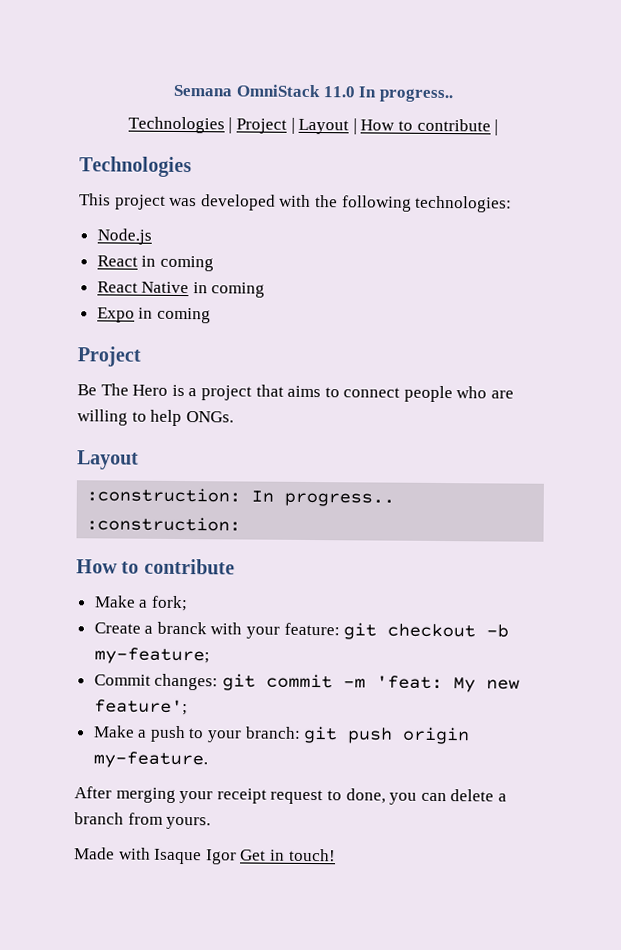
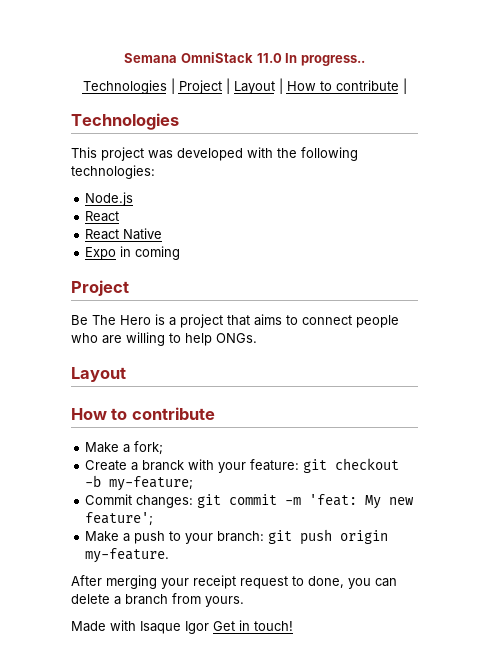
  Node.js
- React in coming
+ React
- React Native in coming
+ React Native
- :construction: In progress.. :construction:

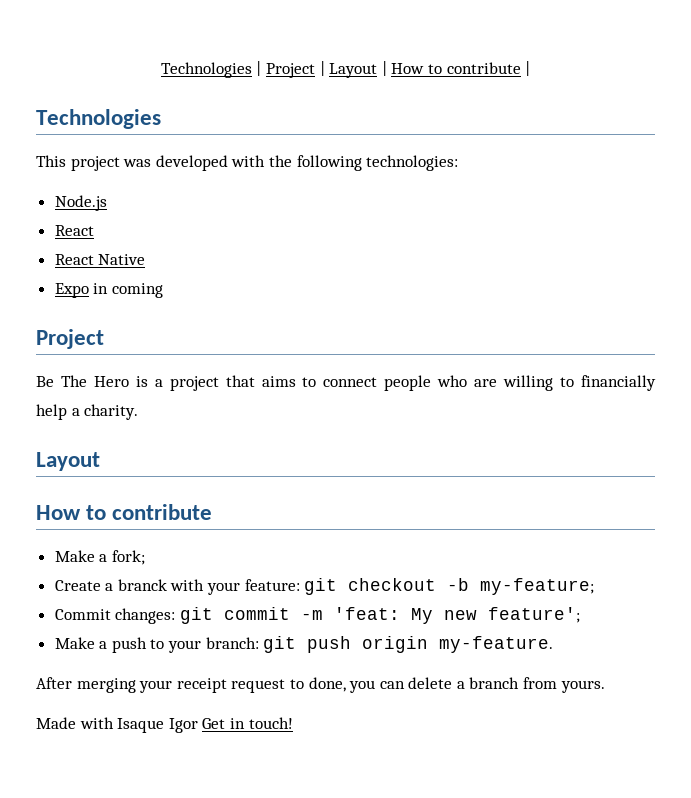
- Semana OmniStack 11.0 In progress..
- Be The Hero is a project that aims to connect people who are willing to help ONGs.
+ Be The Hero is a project that aims to connect people who are willing to financially help a charity.

